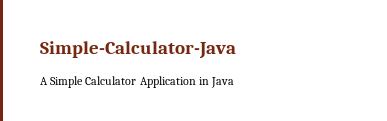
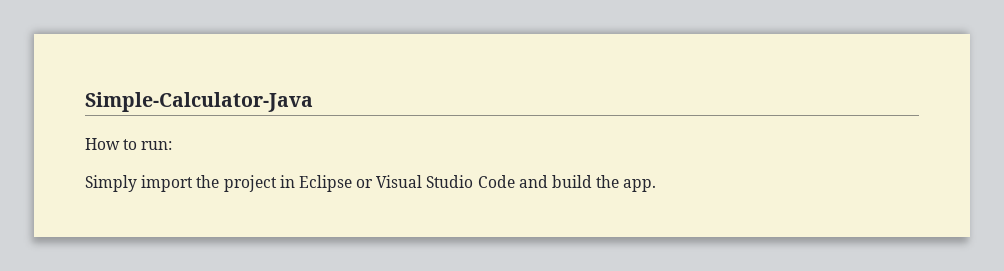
- A Simple Calculator Application in Java
+ How to run:
+ Simply import the project in Eclipse or Visual Studio Code and build the app.

